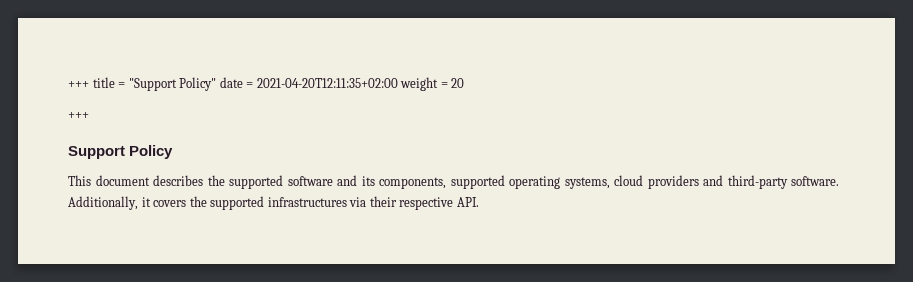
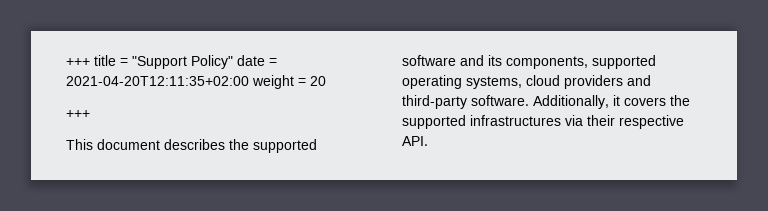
- Support Policy

